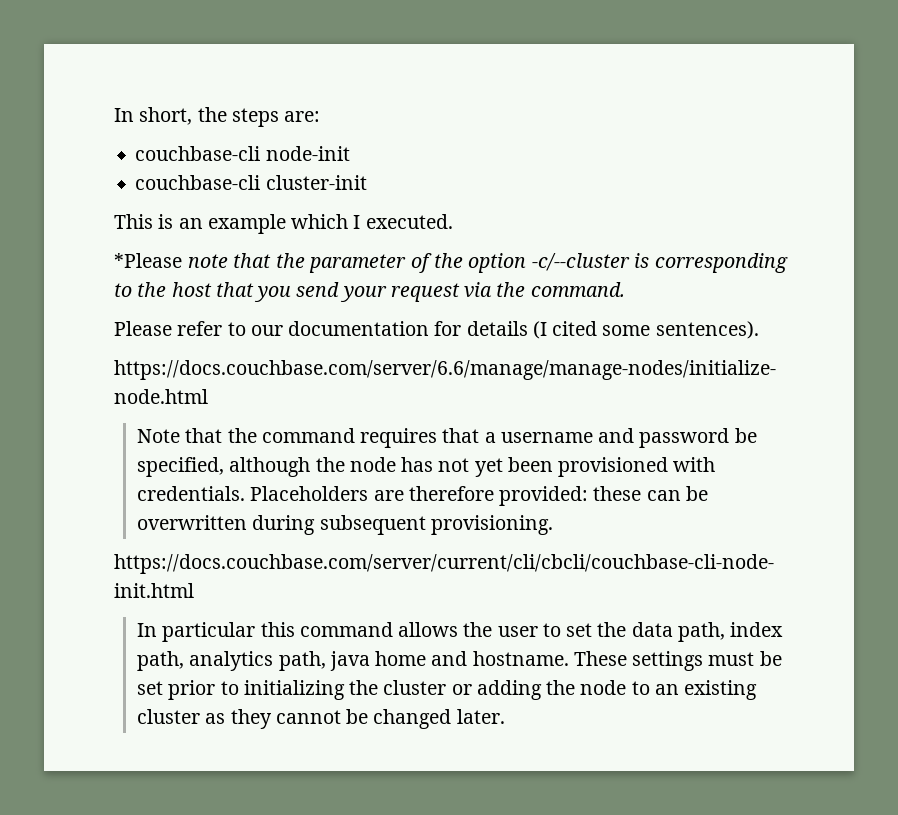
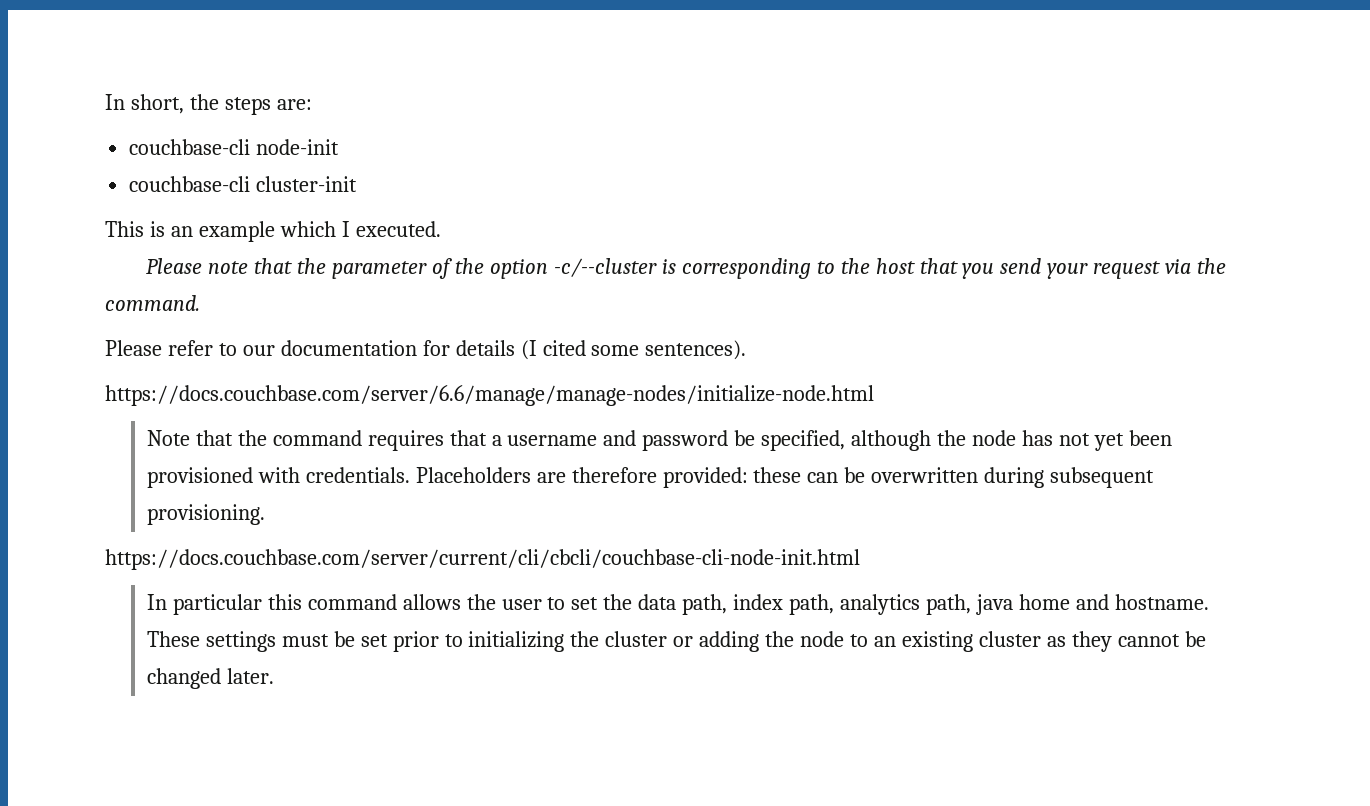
- *Please note that the parameter of the option -c/--cluster is corresponding to the host that you send your request via the command.
+ Please note that the parameter of the option -c/--cluster is corresponding to the host that you send your request via the command.

